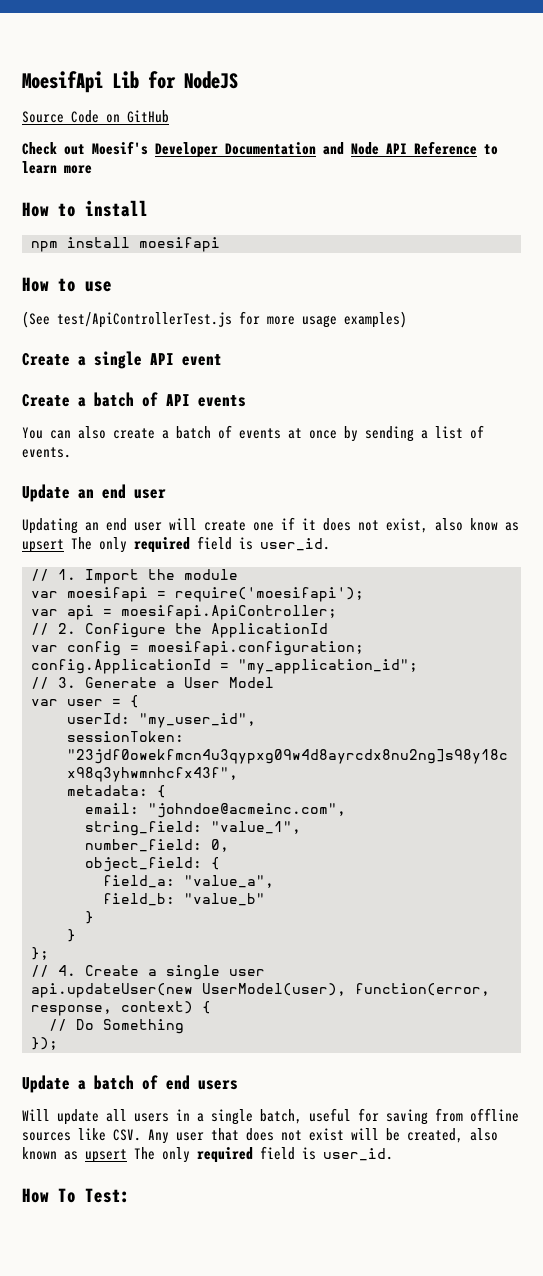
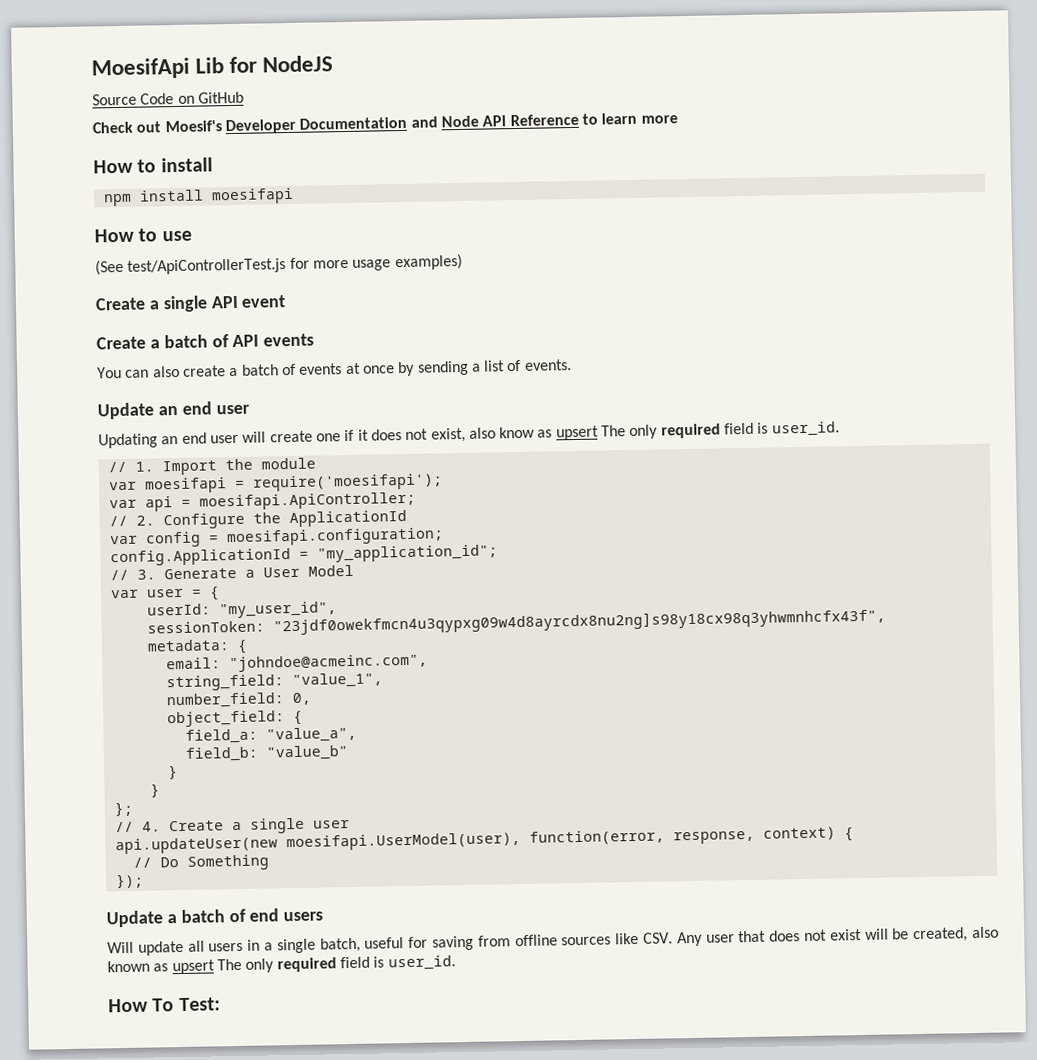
- api.updateUser(new UserModel(user), function(error, response, context) {
+ api.updateUser(new moesifapi.UserModel(user), function(error, response, context) {

